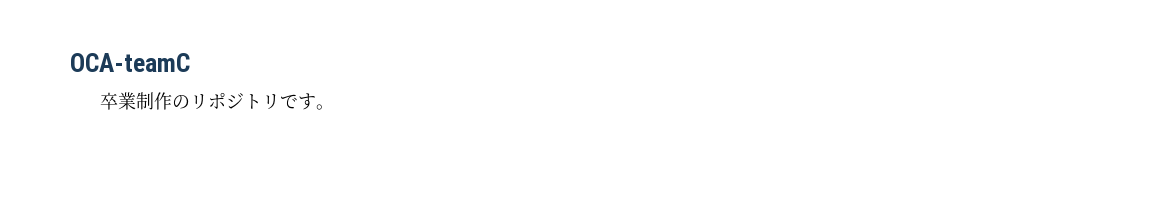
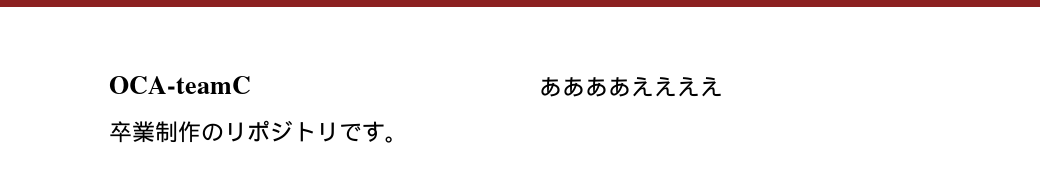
+ ああああええええ

